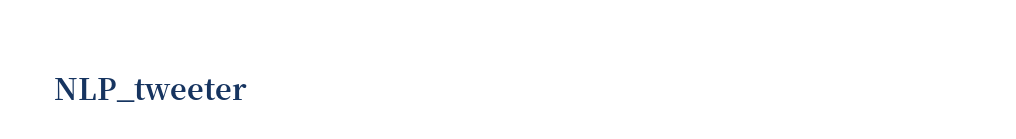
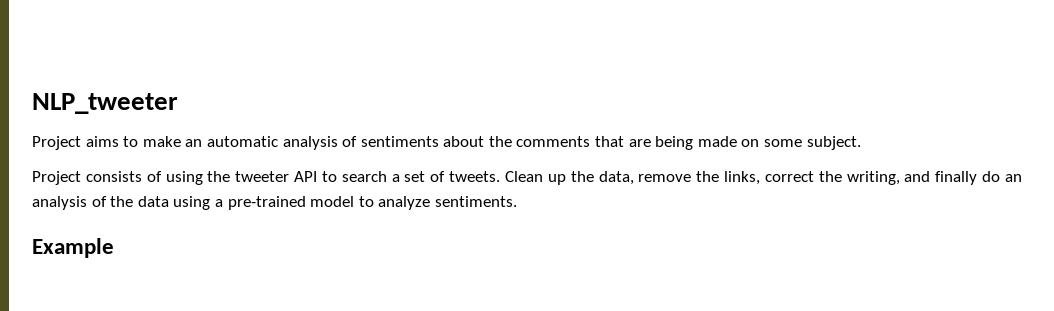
+ Project aims to make an automatic analysis of sentiments about the comments that are being made on some subject.
+ Project consists of using the tweeter API to search a set of tweets. Clean up the data, remove the links, correct the writing, and finally do an analysis of the data using a pre-trained model to analyze sentiments.
+ Example

